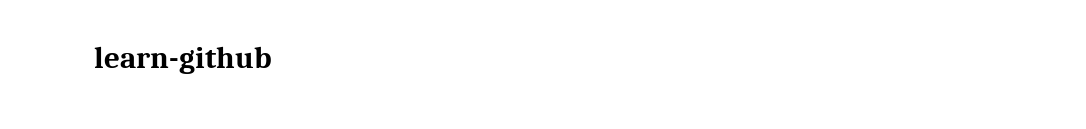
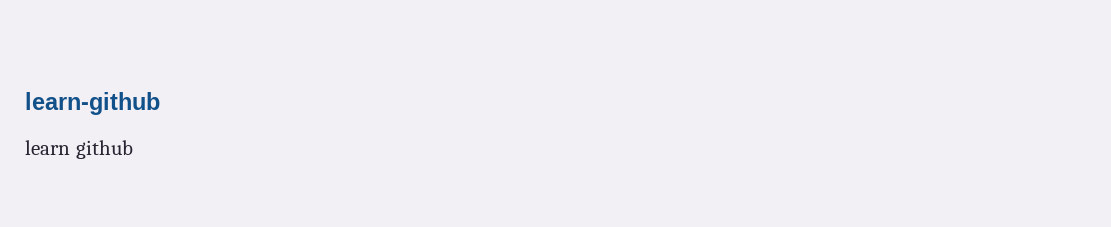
+ learn github

